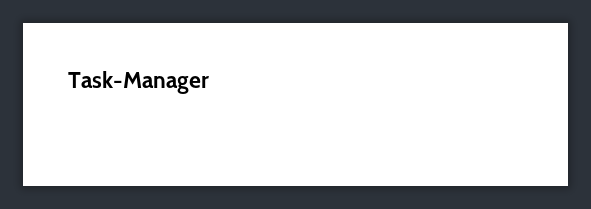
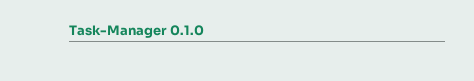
- Task-Manager
+ Task-Manager 0.1.0

